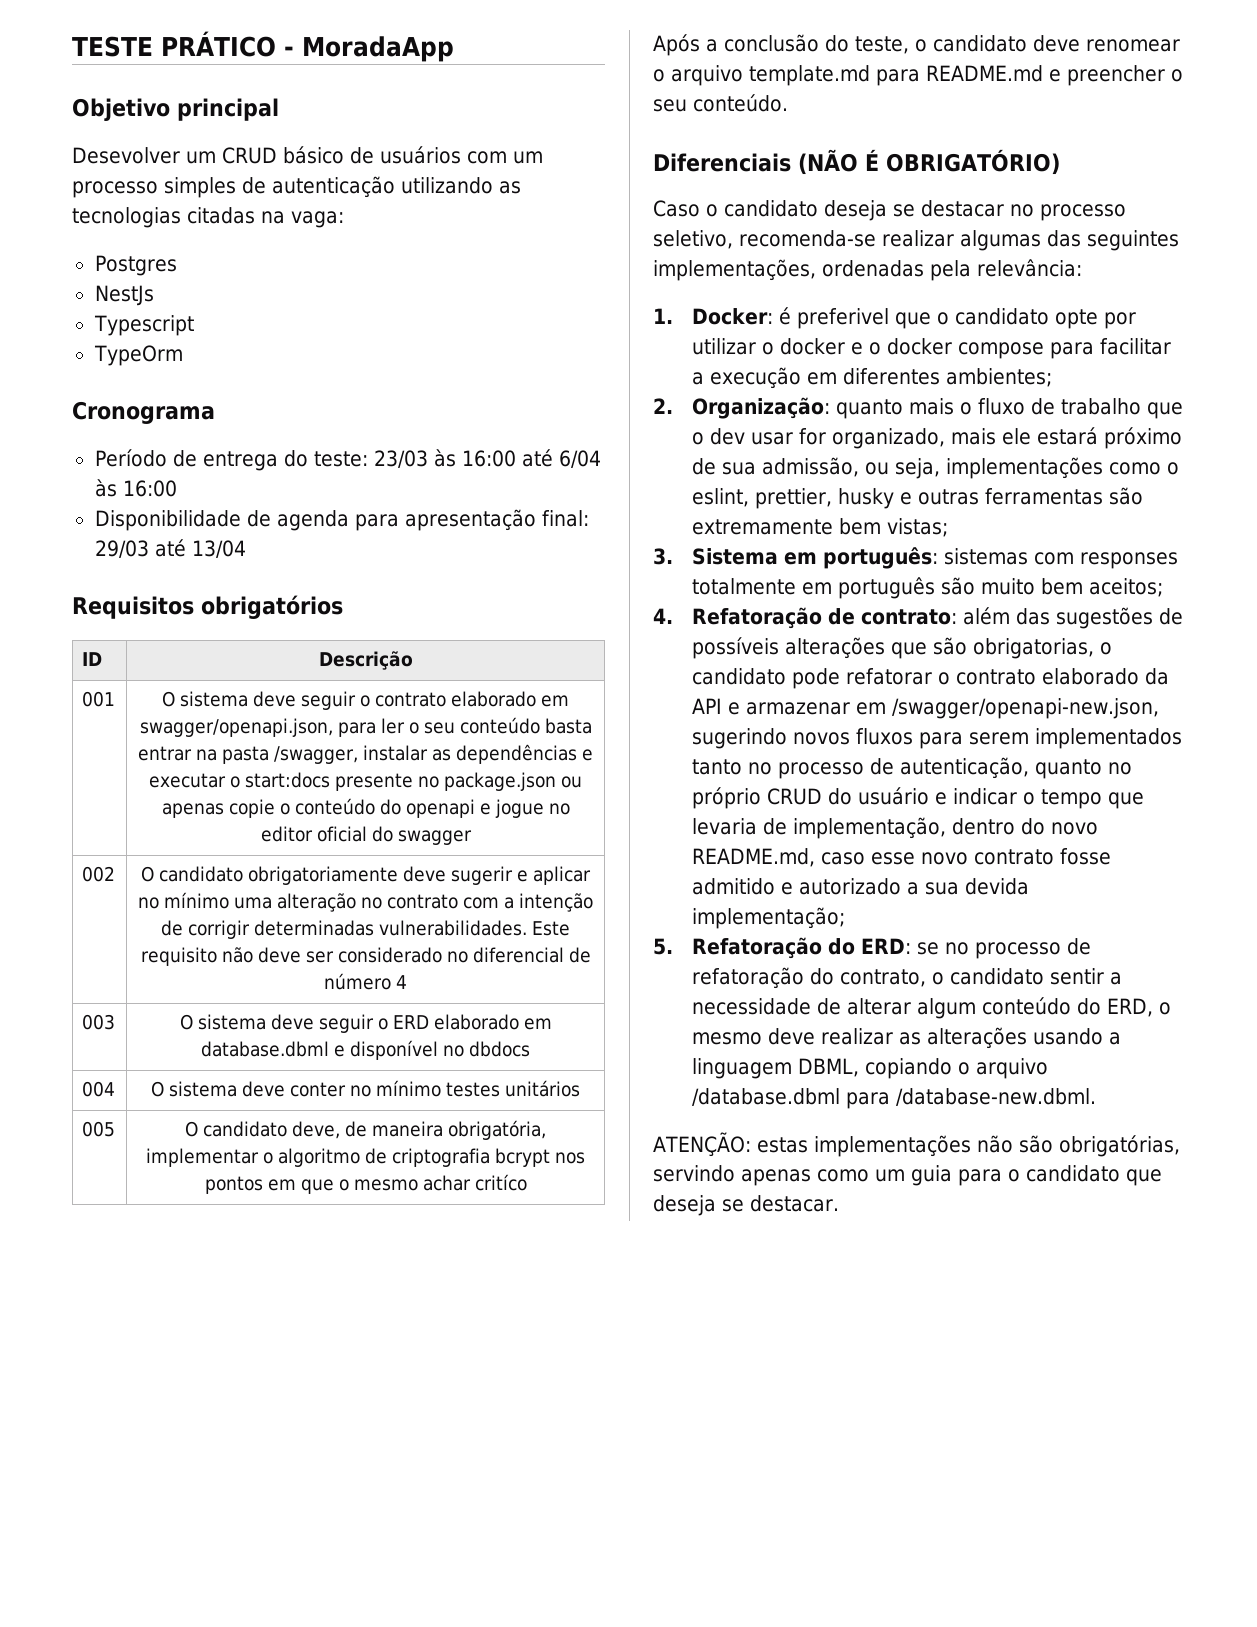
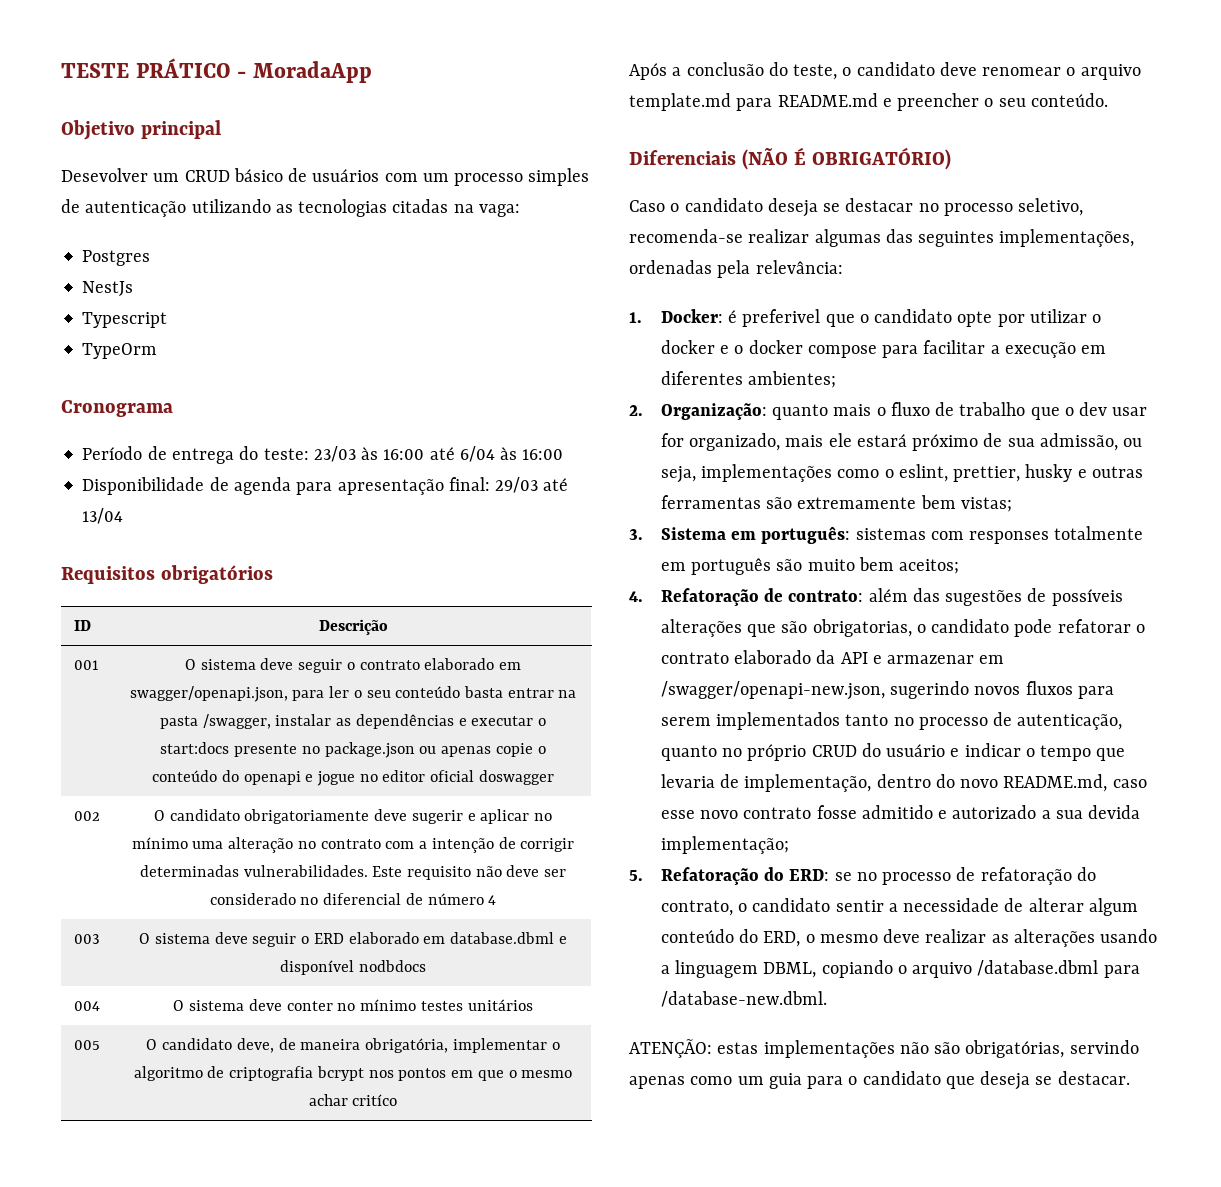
- O sistema deve seguir o contrato elaborado em swagger/openapi.json, para ler o seu conteúdo basta entrar na pasta /swagger, instalar as dependências e executar o start:docs presente no package.json ou apenas copie o conteúdo do openapi e jogue no editor oficial do swagger
+ O sistema deve seguir o contrato elaborado em swagger/openapi.json, para ler o seu conteúdo basta entrar na pasta /swagger, instalar as dependências e executar o start:docs presente no package.json ou apenas copie o conteúdo do openapi e jogue no editor oficial doswagger
- 003 | O sistema deve seguir o ERD elaborado em database.dbml e disponível no dbdocs
+ 003 | O sistema deve seguir o ERD elaborado em database.dbml e disponível nodbdocs

